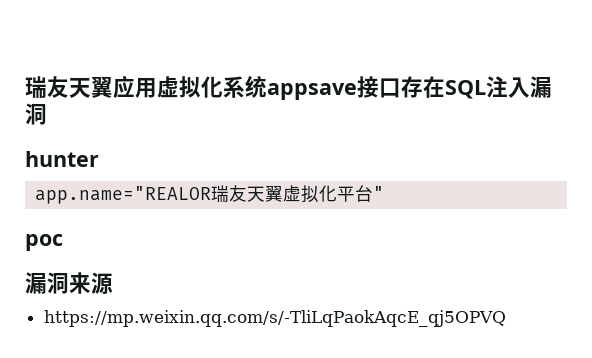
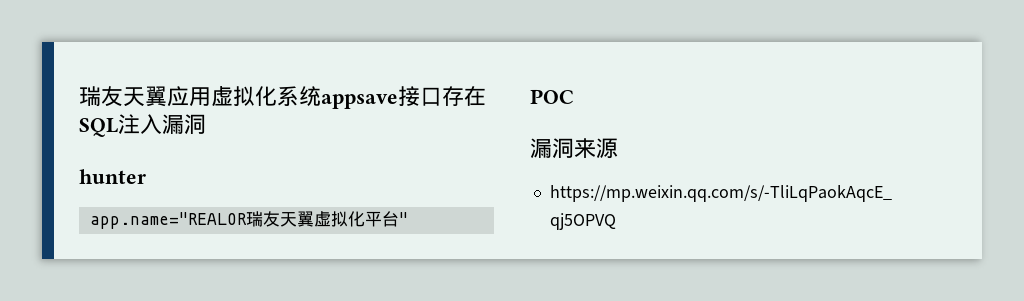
- poc
+ POC

